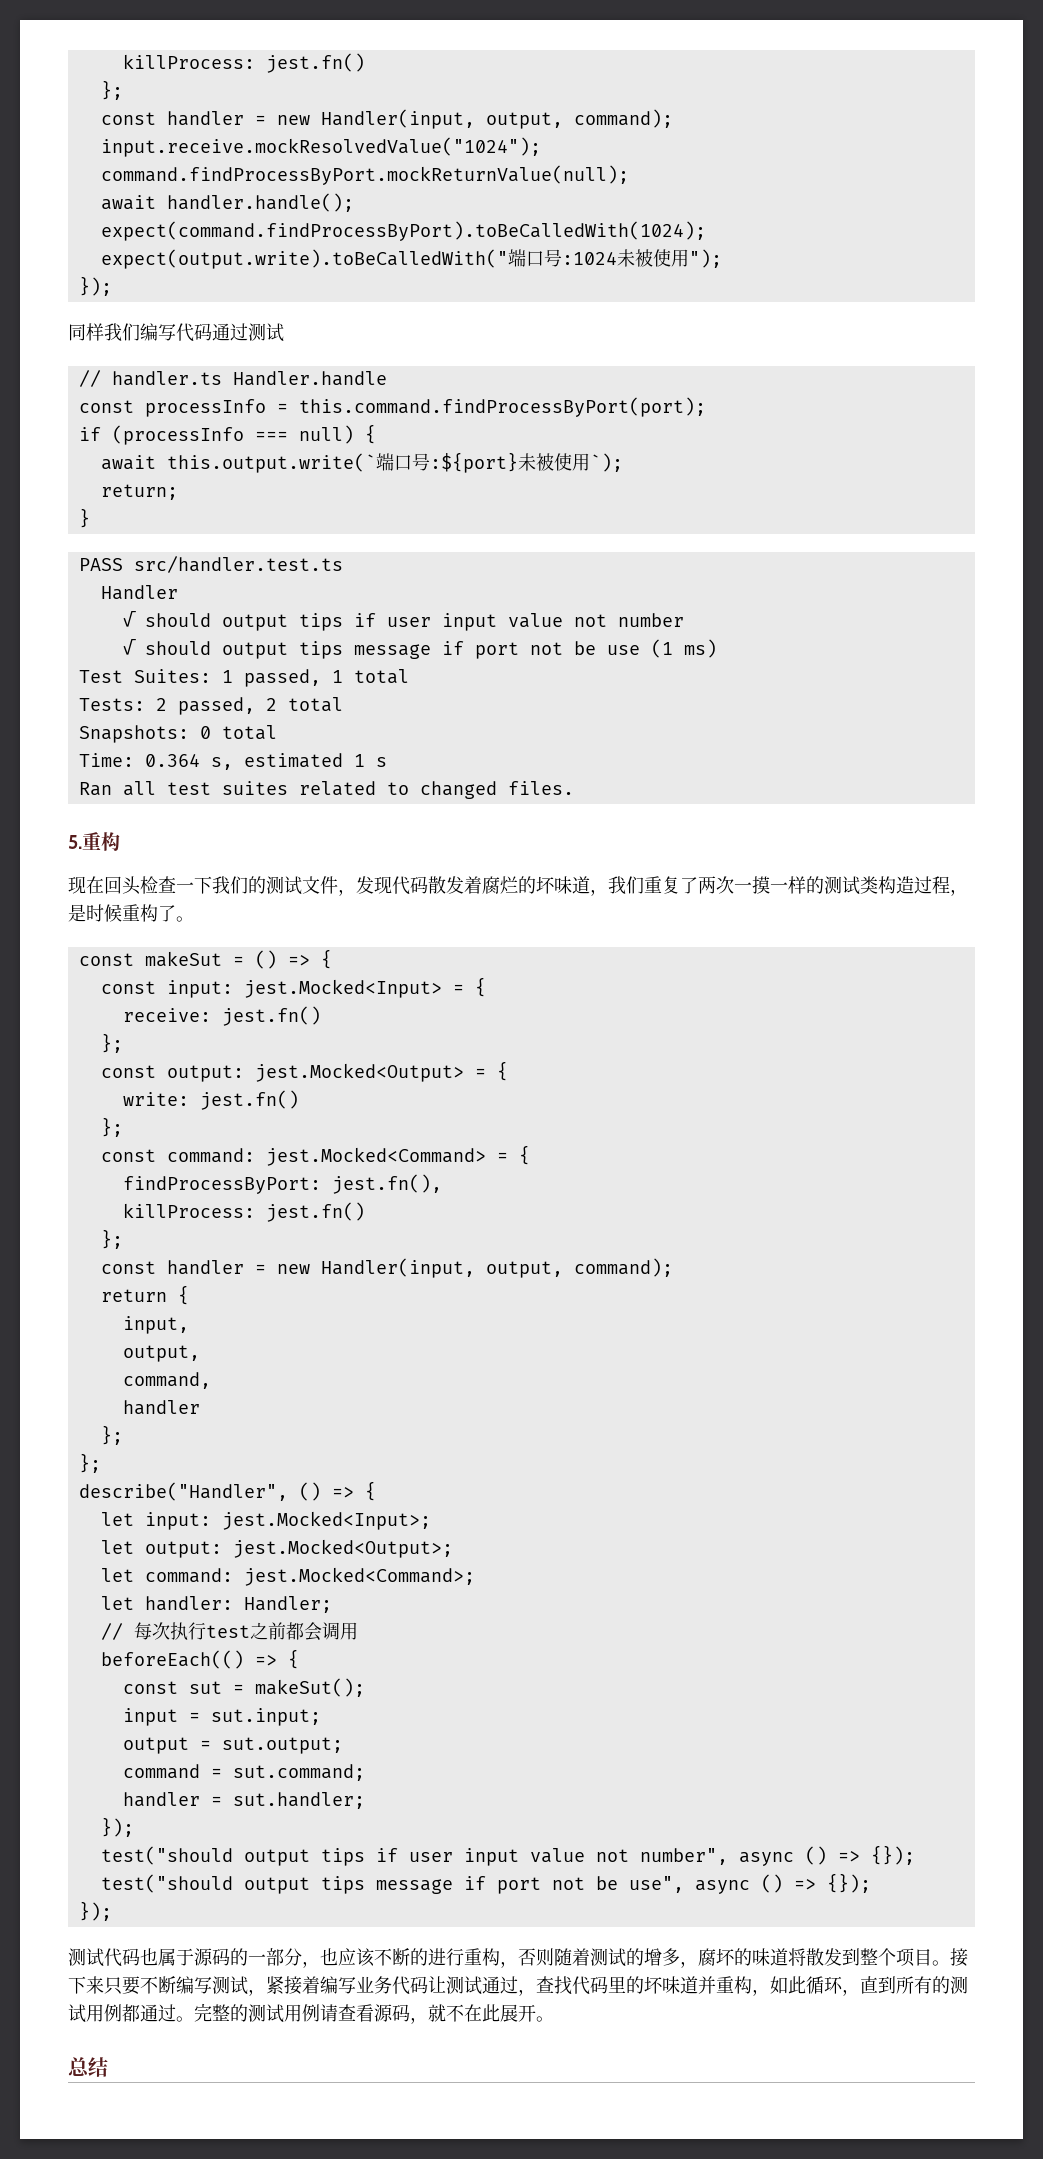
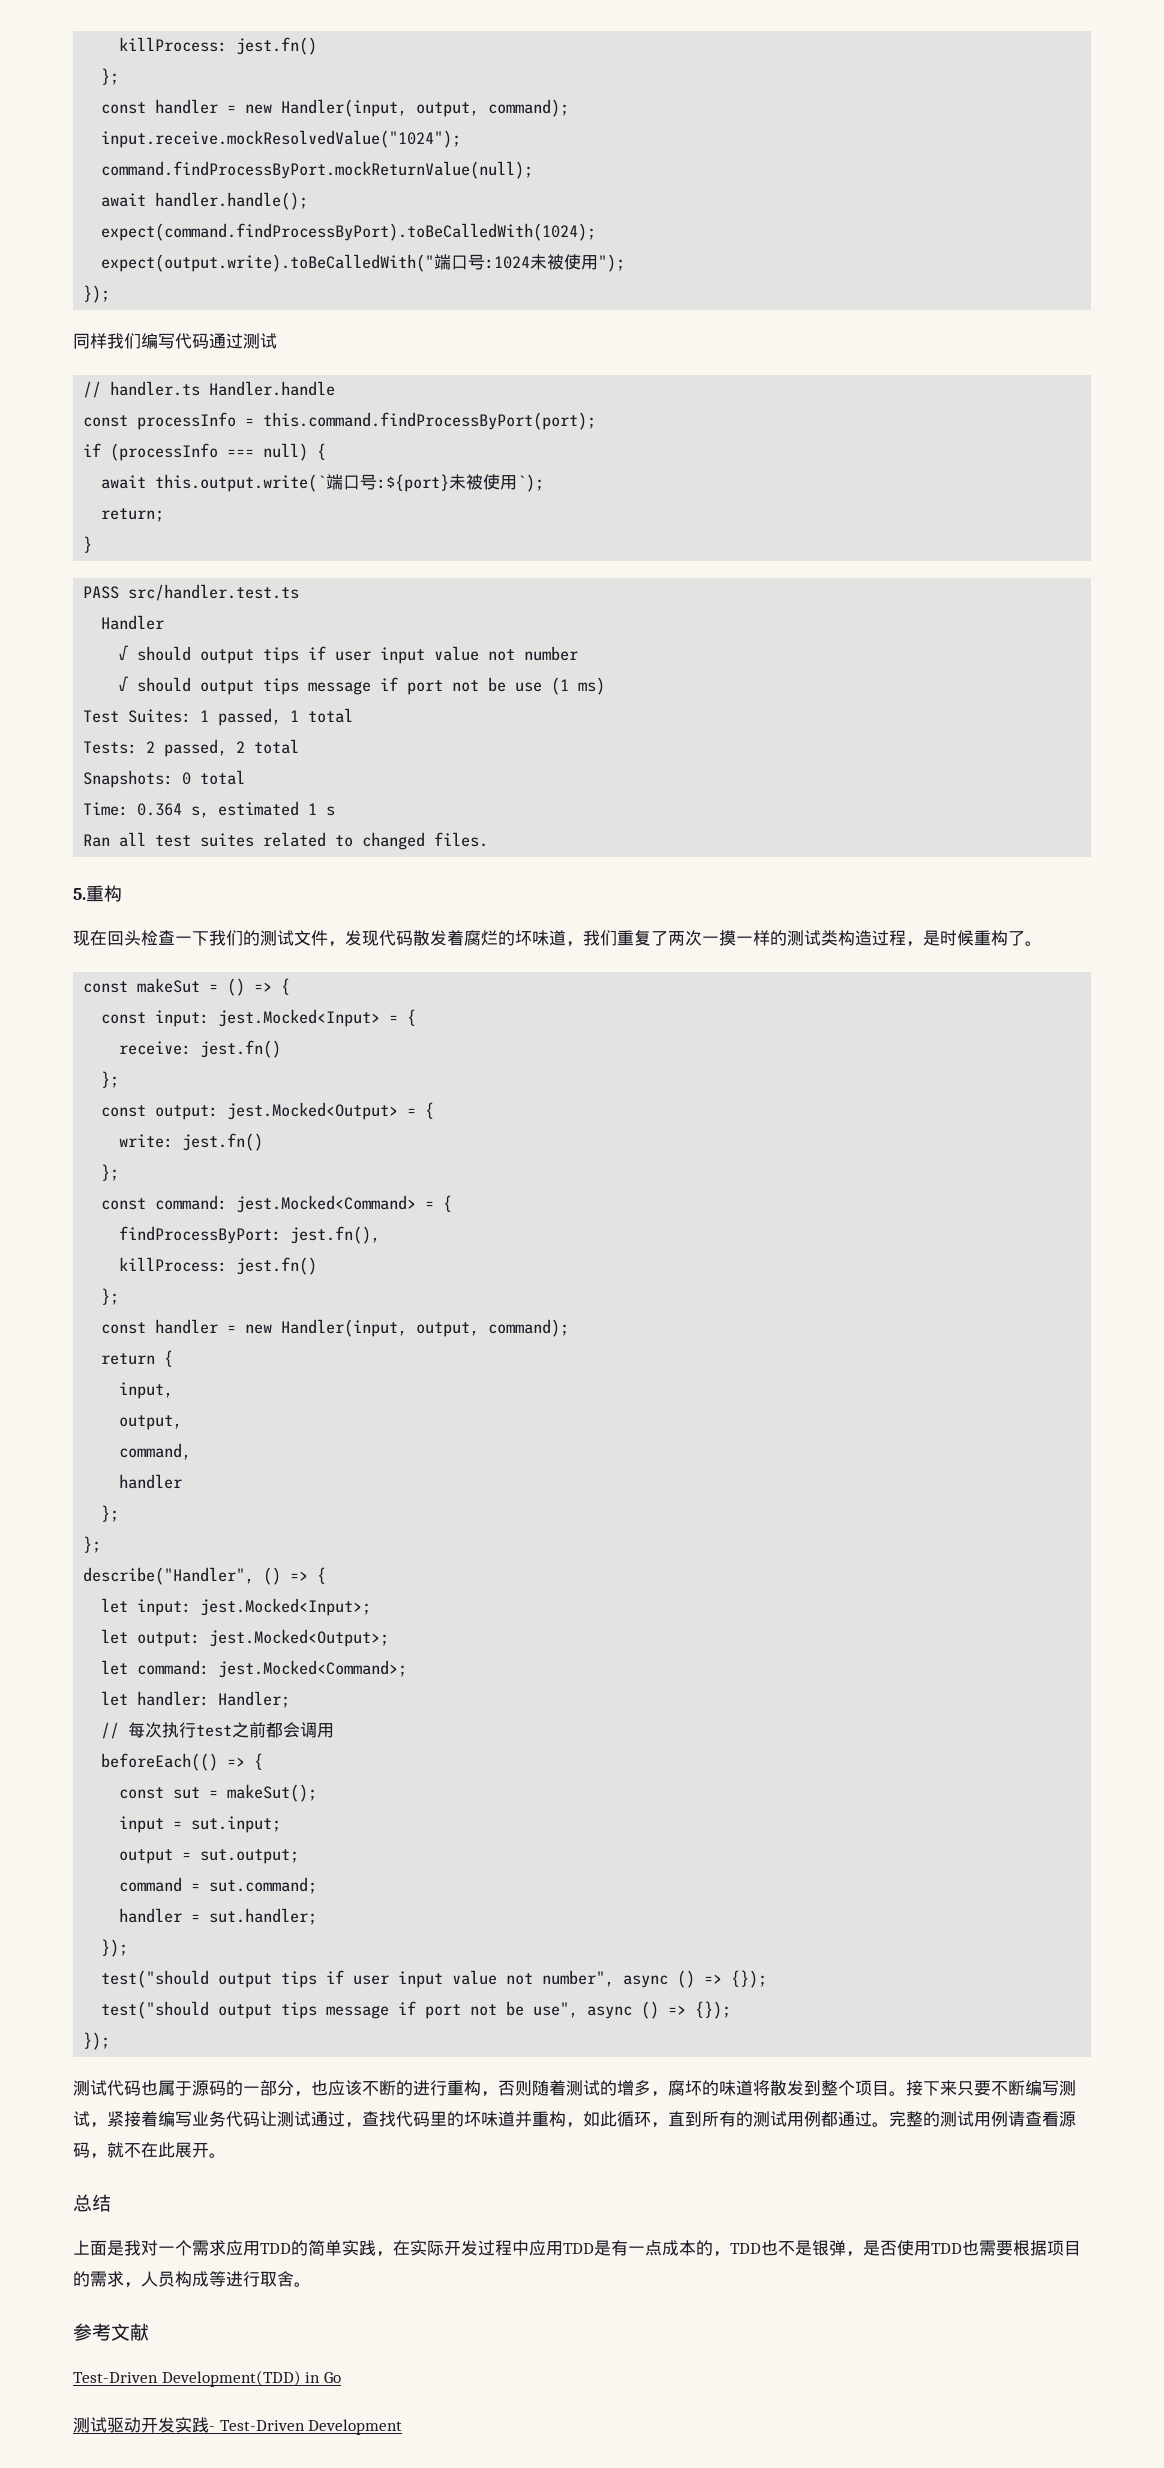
+ 上面是我对一个需求应用TDD的简单实践，在实际开发过程中应用TDD是有一点成本的，TDD也不是银弹，是否使用TDD也需要根据项目的需求，人员构成等进行取舍。
+ 参考文献
+ Test-Driven Development(TDD) in Go
+ 测试驱动开发实践- Test-Driven Development

